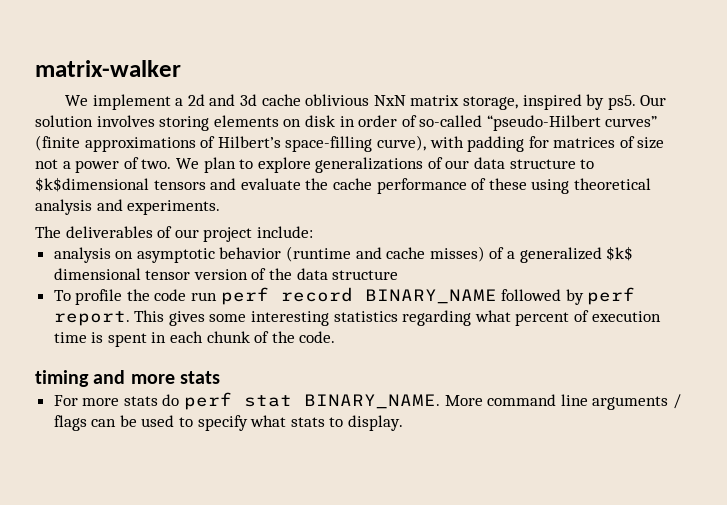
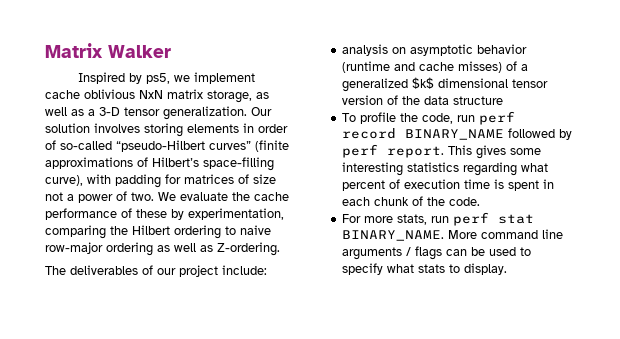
- matrix-walker
- We implement a 2d and 3d cache oblivious NxN matrix storage, inspired by ps5.
+ Matrix Walker
+ Inspired by ps5, we implement cache oblivious NxN matrix storage, as well as a 3-D tensor generalization.
- Our solution involves storing elements on disk in order of so-called “pseudo-Hilbert curves” (finite approximations of Hilbert’s space-filling curve), with padding for matrices of size not a power of two.
+ Our solution involves storing elements in order of so-called “pseudo-Hilbert curves” (finite approximations of Hilbert’s space-filling curve), with padding for matrices of size not a power of two.
- We plan to explore generalizations of our data structure to $k$dimensional tensors and evaluate the cache performance of these using theoretical analysis and experiments.
+ We evaluate the cache performance of these by experimentation, comparing the Hilbert ordering to naive row-major ordering as well as Z-ordering.
- To profile the code run perf record BINARY_NAME followed by perf report.
+ To profile the code, run perf record BINARY_NAME followed by perf report.
- timing and more stats
- For more stats do perf stat BINARY_NAME.
+ For more stats, run perf stat BINARY_NAME.

